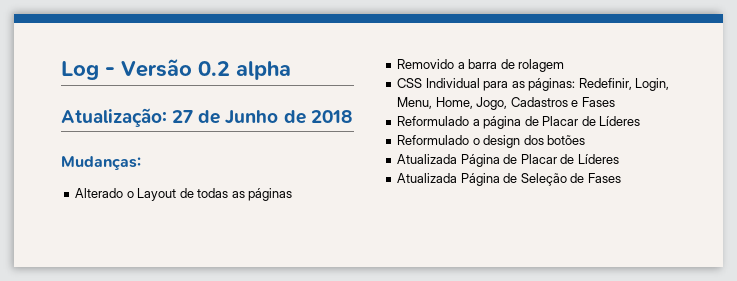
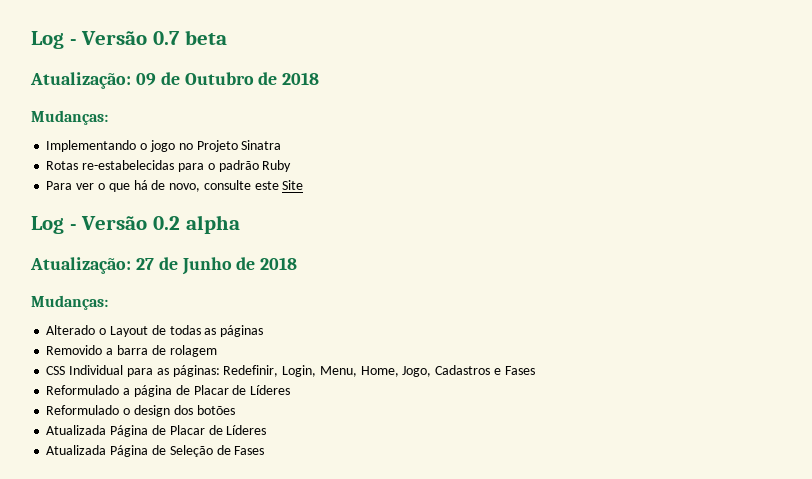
+ Log - Versão 0.7 beta
+ Atualização: 09 de Outubro de 2018
+ Mudanças:
+ Implementando o jogo no Projeto Sinatra
+ Rotas re-estabelecidas para o padrão Ruby
+ Para ver o que há de novo, consulte este Site

